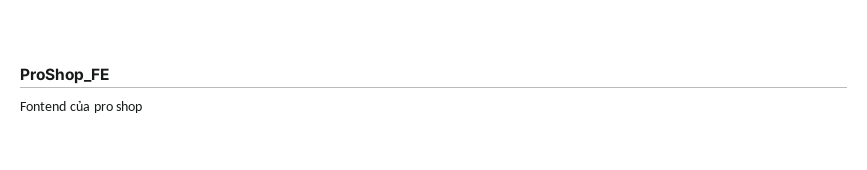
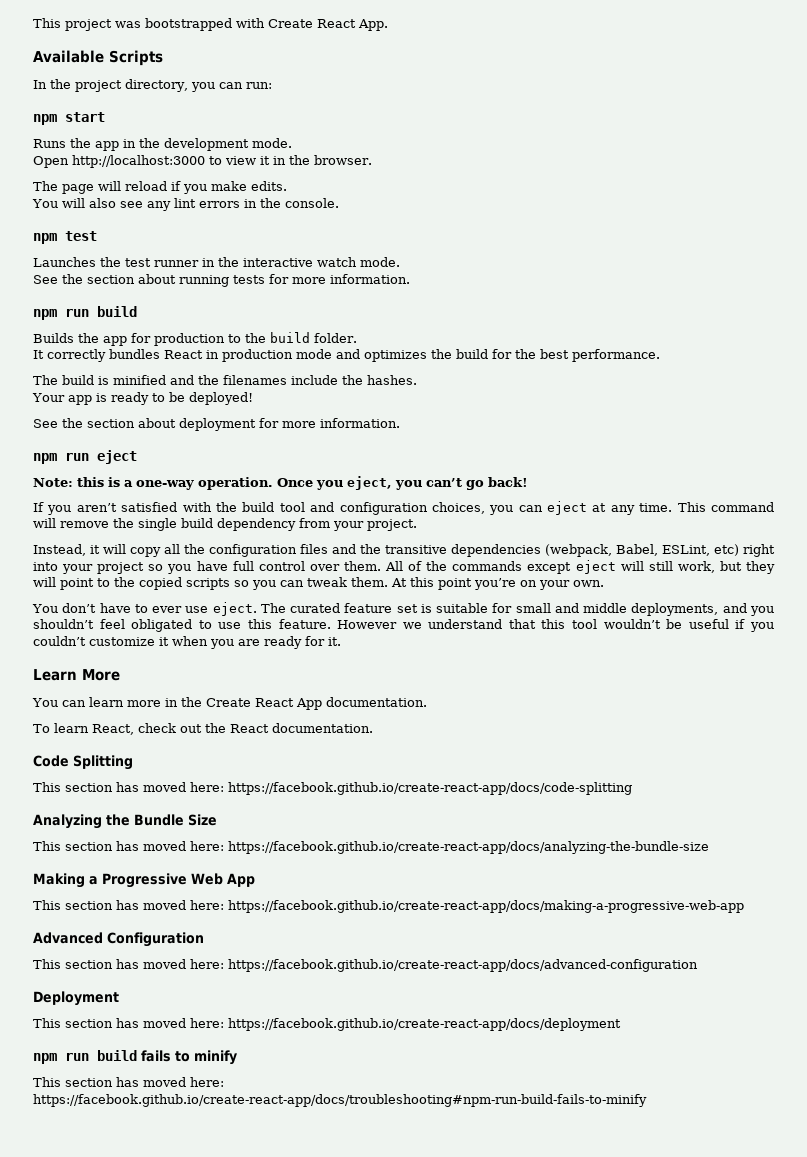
- ProShop_FE
- Fontend của pro shop
+ This project was bootstrapped with Create React App.
+ Available Scripts
+ In the project directory, you can run:
+ npm start
+ Runs the app in the development mode.
+ Open http://localhost:3000 to view it in the browser.
+ The page will reload if you make edits.
+ You will also see any lint errors in the console.
+ npm test
+ Launches the test runner in the interactive watch mode.
+ See the section about running tests for more information.
+ npm run build
+ Builds the app for production to the build folder.
+ It correctly bundles React in production mode and optimizes the build for the best performance.
+ The build is minified and the filenames include the hashes.
+ Your app is ready to be deployed!
+ See the section about deployment for more information.
+ npm run eject
+ Note: this is a one-way operation. Once you eject, you can’t go back!
+ If you aren’t satisfied with the build tool and configuration choices, you can eject at any time. This command will remove the single build dependency from your project.
+ Instead, it will copy all the configuration files and the transitive dependencies (webpack, Babel, ESLint, etc) right into your project so you have full control over them. All of the commands except eject will still work, but they will point to the copied scripts so you can tweak them. At this point you’re on your own.
+ You don’t have to ever use eject. The curated feature set is suitable for small and middle deployments, and you shouldn’t feel obligated to use this feature. However we understand that this tool wouldn’t be useful if you couldn’t customize it when you are ready for it.
+ Learn More
+ You can learn more in the Create React App documentation.
+ To learn React, check out the React documentation.
+ Code Splitting
+ This section has moved here: https://facebook.github.io/create-react-app/docs/code-splitting
+ Analyzing the Bundle Size
+ This section has moved here: https://facebook.github.io/create-react-app/docs/analyzing-the-bundle-size
+ Making a Progressive Web App
+ This section has moved here: https://facebook.github.io/create-react-app/docs/making-a-progressive-web-app
+ Advanced Configuration
+ This section has moved here: https://facebook.github.io/create-react-app/docs/advanced-configuration
+ Deployment
+ This section has moved here: https://facebook.github.io/create-react-app/docs/deployment
+ npm run build fails to minify
+ This section has moved here: https://facebook.github.io/create-react-app/docs/troubleshooting#npm-run-build-fails-to-minify

